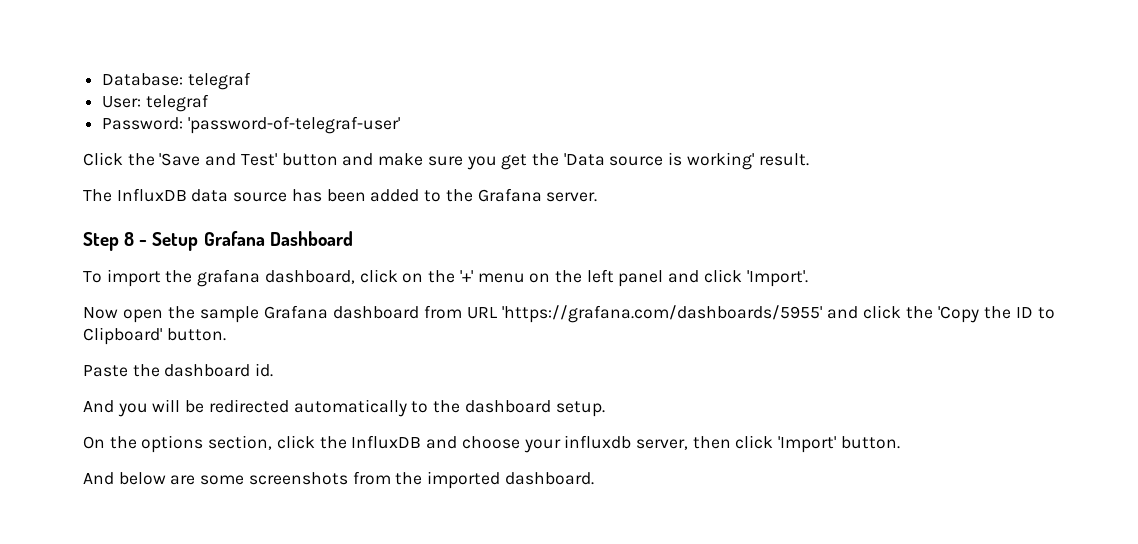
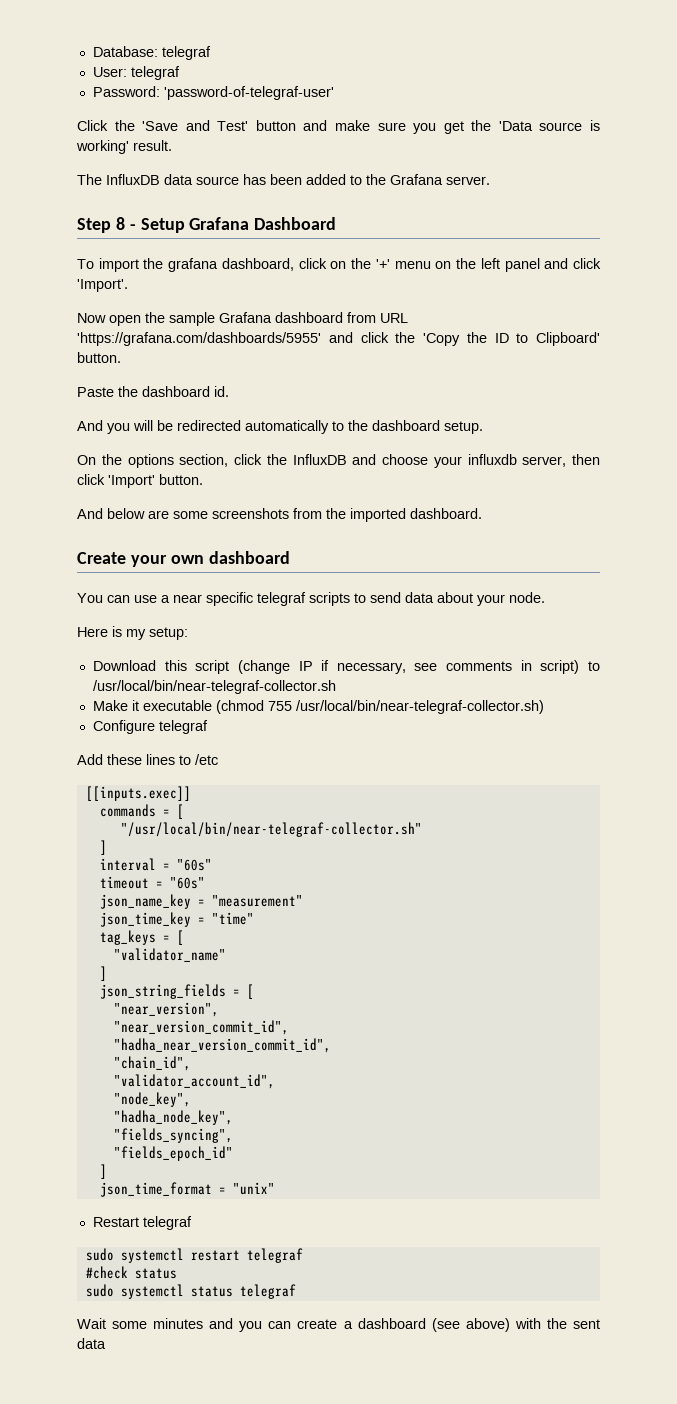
+ Create your own dashboard
+ You can use a near specific telegraf scripts to send data about your node.
+ Here is my setup:
+ Download this script (change IP if necessary, see comments in script) to /usr/local/bin/near-telegraf-collector.sh
+ Make it executable (chmod 755 /usr/local/bin/near-telegraf-collector.sh)
+ Configure telegraf
+ Add these lines to /etc
+ [[inputs.exec]]
+ commands = [
+ "/usr/local/bin/near-telegraf-collector.sh"
+ ]
+ interval = "60s"
+ timeout = "60s"
+ json_name_key = "measurement"
+ json_time_key = "time"
+ tag_keys = [
+ "validator_name"
+ ]
+ json_string_fields = [
+ "near_version",
+ "near_version_commit_id",
+ "hadha_near_version_commit_id",
+ "chain_id",
+ "validator_account_id",
+ "node_key",
+ "hadha_node_key",
+ "fields_syncing",
+ "fields_epoch_id"
+ ]
+ json_time_format = "unix"
+ Restart telegraf
+ sudo systemctl restart telegraf
+ #check status
+ sudo systemctl status telegraf
+ Wait some minutes and you can create a dashboard (see above) with the sent data

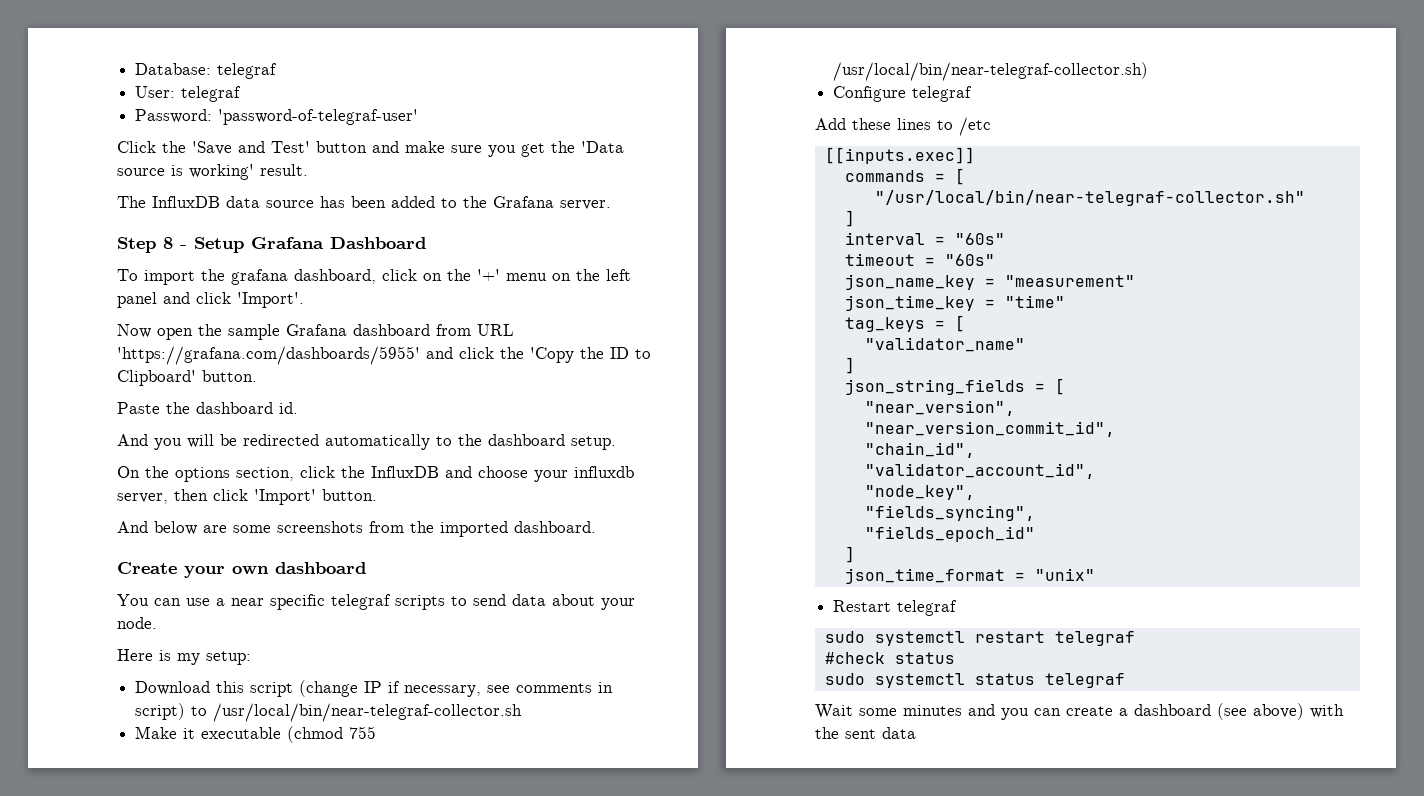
- "hadha_near_version_commit_id",
- "hadha_node_key",

